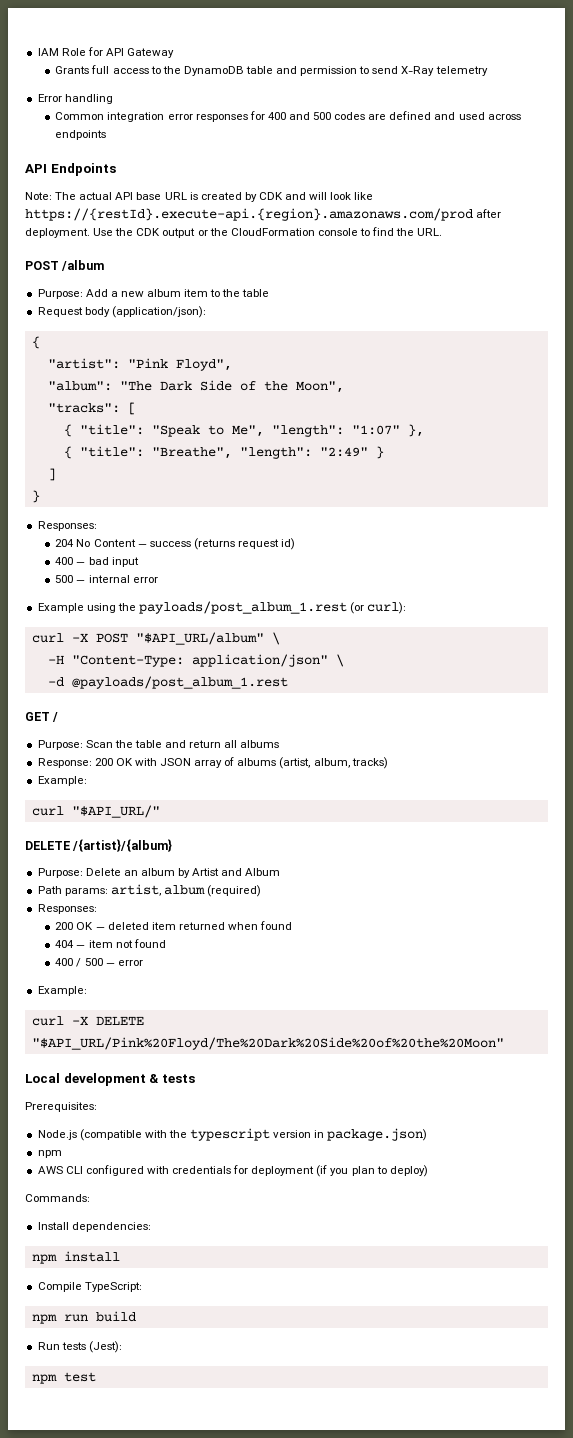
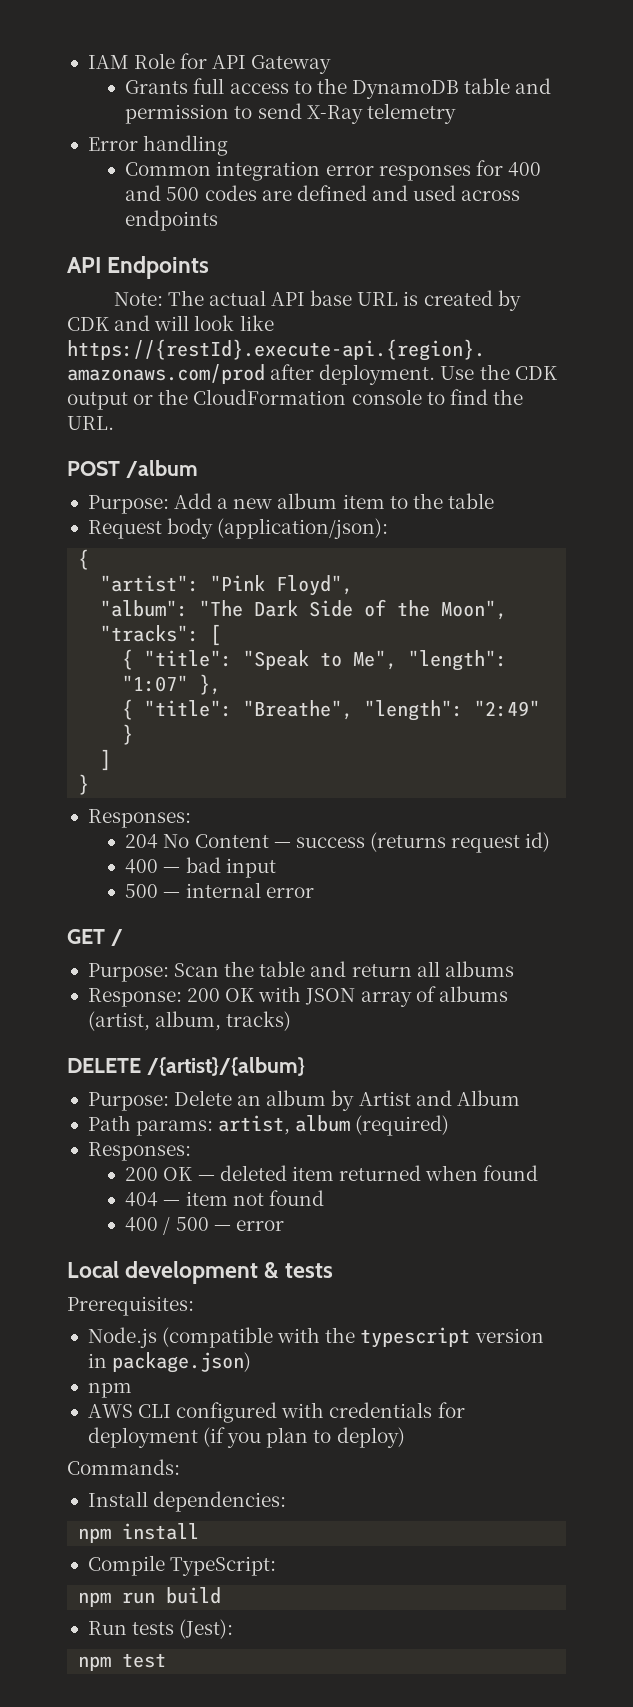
- Example using the payloads/post_album_1.rest (or curl):
- curl -X POST "$API_URL/album" \
- -H "Content-Type: application/json" \
- -d @payloads/post_album_1.rest
  Response: 200 OK with JSON array of albums (artist, album, tracks)
- Example:
- curl "$API_URL/"
  400 / 500 — error
- Example:
- curl -X DELETE "$API_URL/Pink%20Floyd/The%20Dark%20Side%20of%20the%20Moon"

